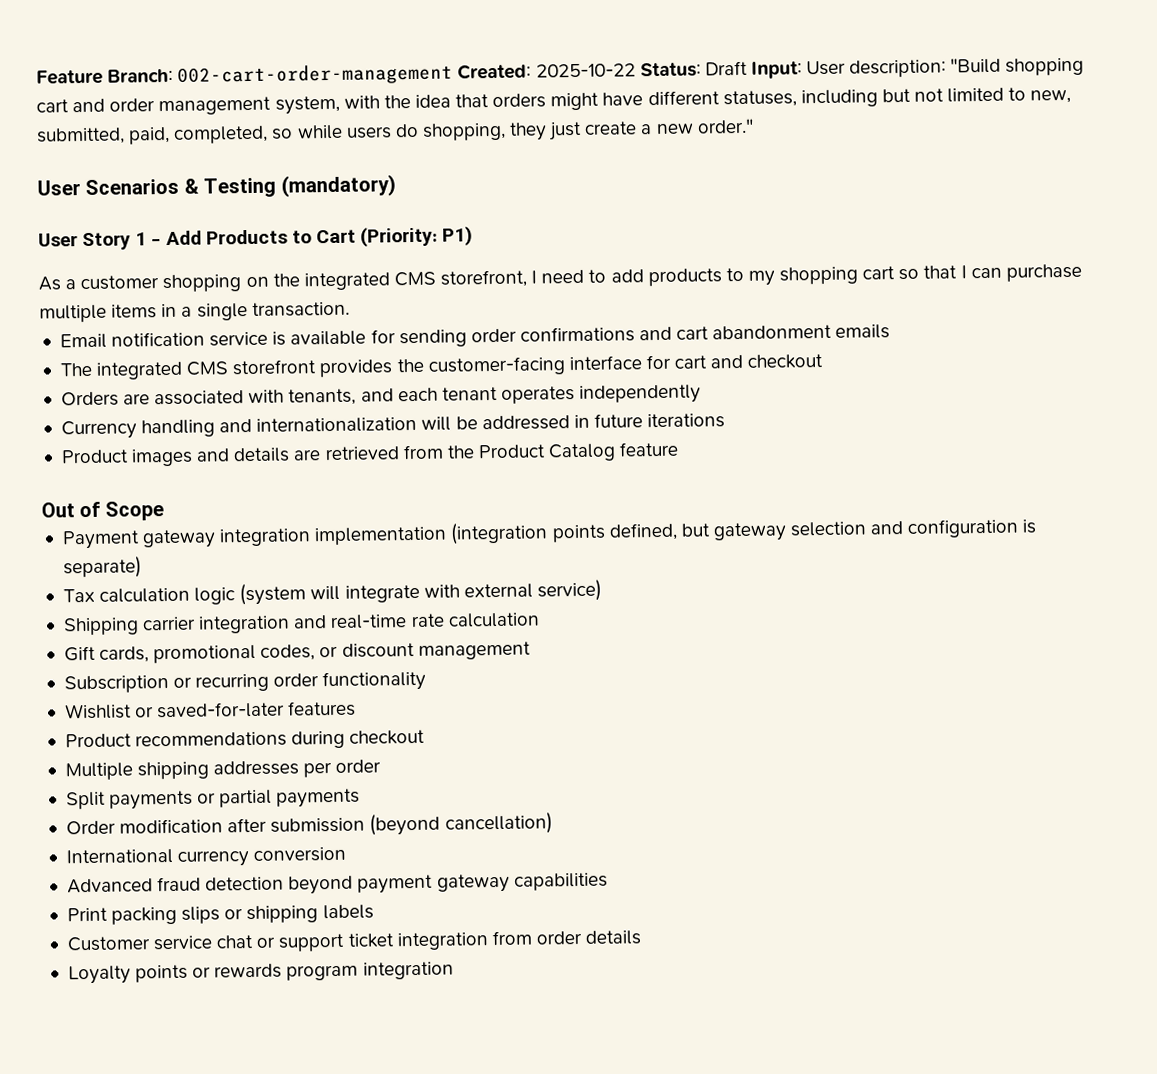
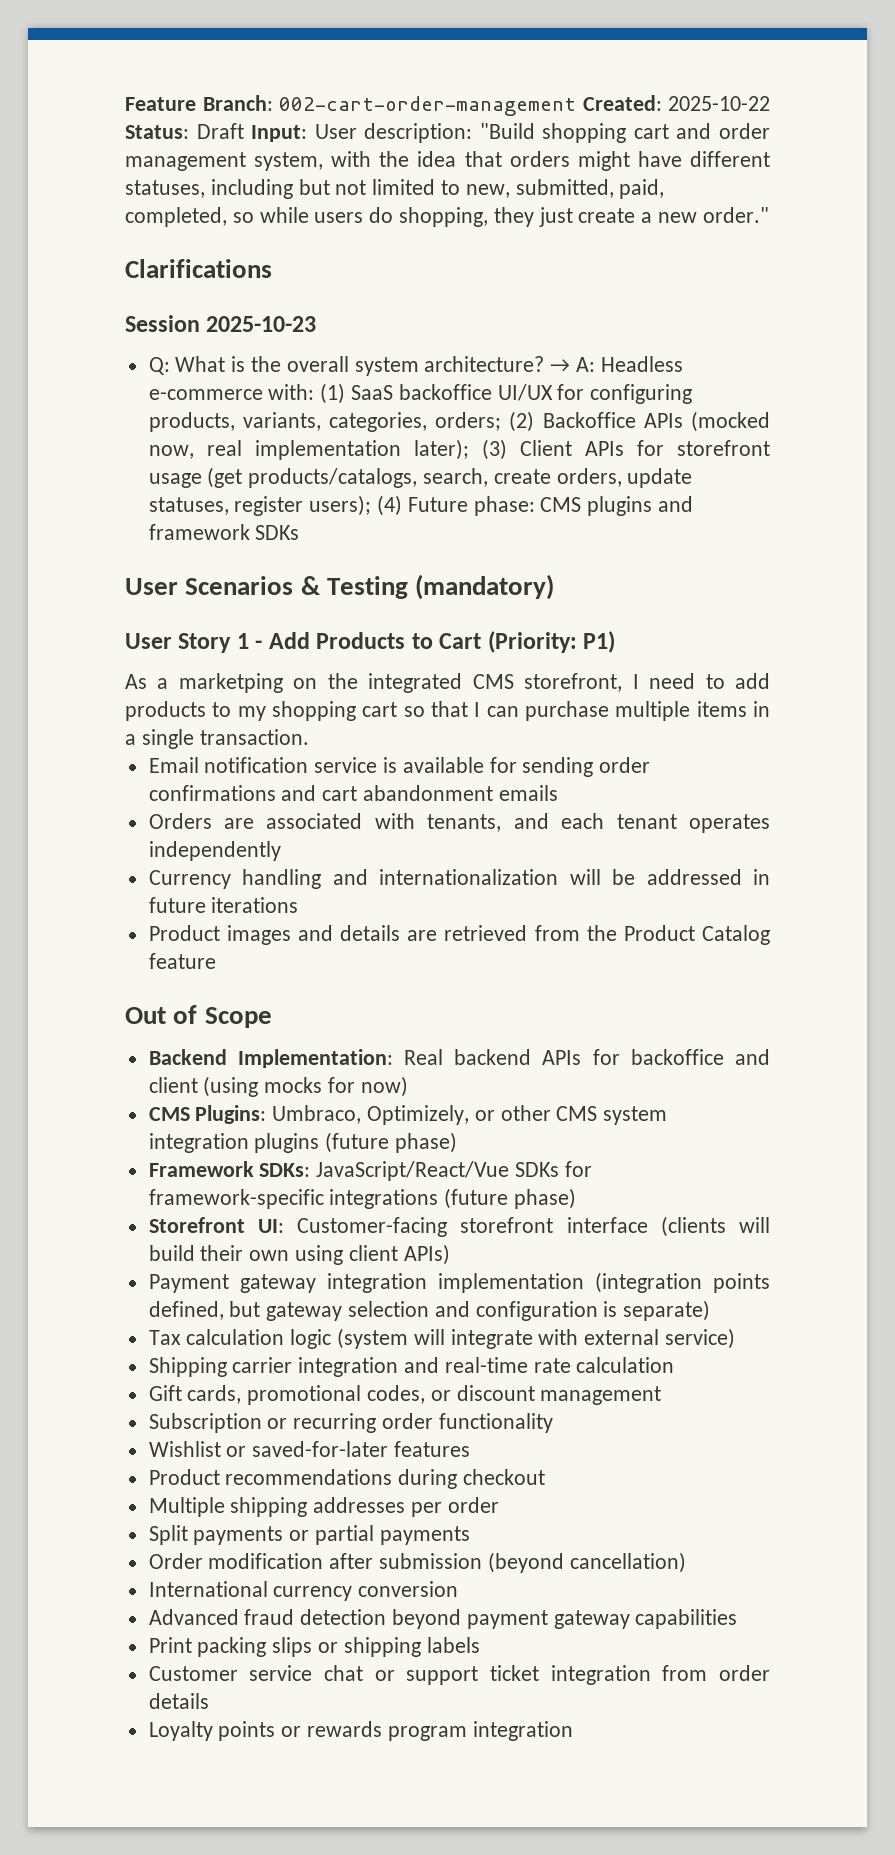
+ Clarifications
+ Session 2025-10-23
+ Q: What is the overall system architecture? → A: Headless e-commerce with: (1) SaaS backoffice UI/UX for configuring products, variants, categories, orders; (2) Backoffice APIs (mocked now, real implementation later); (3) Client APIs for storefront usage (get products/catalogs, search, create orders, update statuses, register users); (4) Future phase: CMS plugins and framework SDKs
- As a customer shopping on the integrated CMS storefront, I need to add products to my shopping cart so that I can purchase multiple items in a single transaction.
+ As a marketping on the integrated CMS storefront, I need to add products to my shopping cart so that I can purchase multiple items in a single transaction.
- The integrated CMS storefront provides the customer-facing interface for cart and checkout
+ Backend Implementation: Real backend APIs for backoffice and client (using mocks for now)
+ CMS Plugins: Umbraco, Optimizely, or other CMS system integration plugins (future phase)
+ Framework SDKs: JavaScript/React/Vue SDKs for framework-specific integrations (future phase)
+ Storefront UI: Customer-facing storefront interface (clients will build their own using client APIs)

